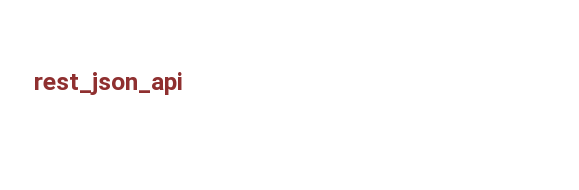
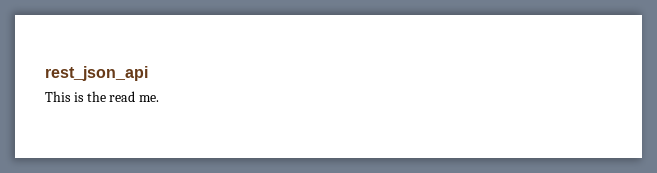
+ This is the read me.

